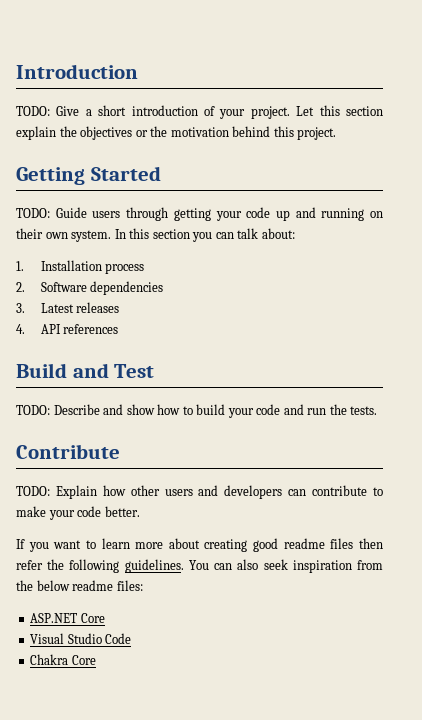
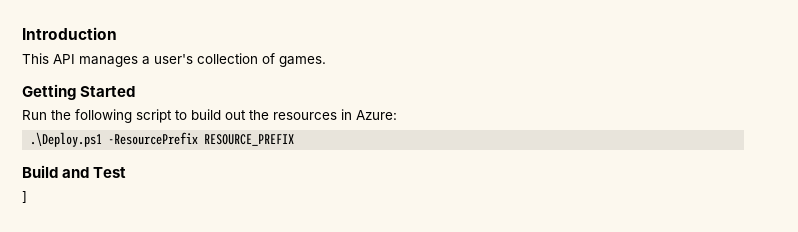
- TODO: Give a short introduction of your project. Let this section explain the objectives or the motivation behind this project.
+ This API manages a user's collection of games.
  Getting Started
- TODO: Guide users through getting your code up and running on their own system. In this section you can talk about:
- 1. Installation process
- 2. Software dependencies
- 3. Latest releases
- 4. API references
+ Run the following script to build out the resources in Azure:
+ .\Deploy.ps1 -ResourcePrefix RESOURCE_PREFIX
  Build and Test
- TODO: Describe and show how to build your code and run the tests.
- Contribute
- TODO: Explain how other users and developers can contribute to make your code better.
- If you want to learn more about creating good readme files then refer the following guidelines. You can also seek inspiration from the below readme files:
- ASP.NET Core
- Visual Studio Code
- Chakra Core
+ ]

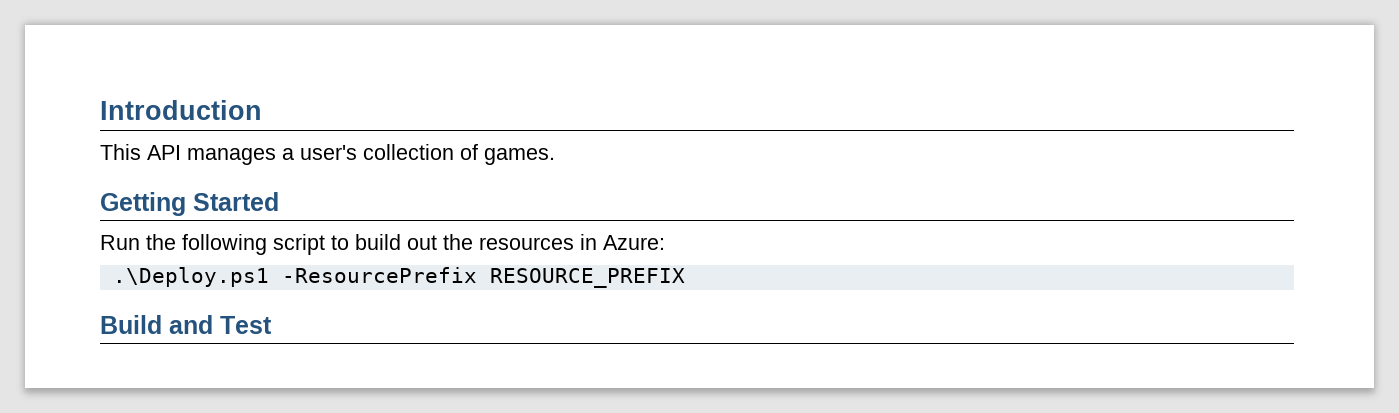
- ]

